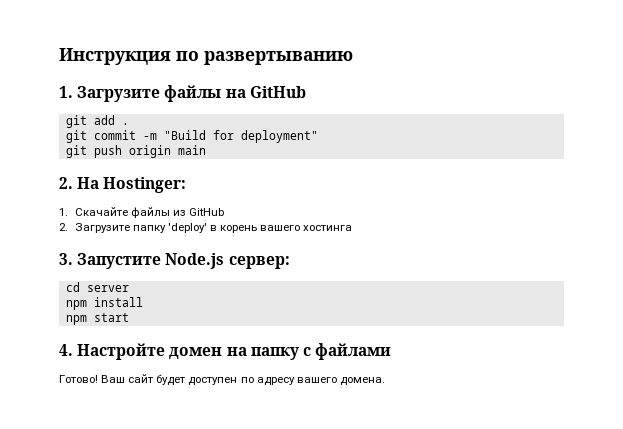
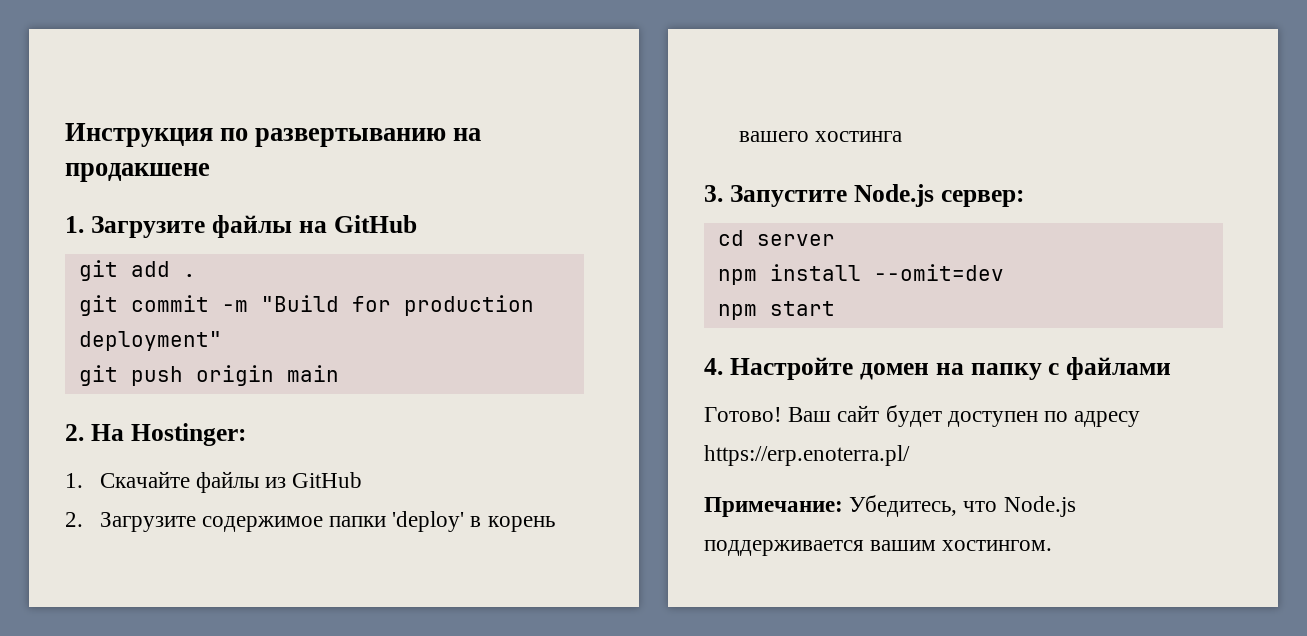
- Инструкция по развертыванию
+ Инструкция по развертыванию на продакшене
- git commit -m "Build for deployment"
+ git commit -m "Build for production deployment"
- 2. Загрузите папку 'deploy' в корень вашего хостинга
+ 2. Загрузите содержимое папки 'deploy' в корень вашего хостинга
- npm install
+ npm install --omit=dev
- Ваш сайт будет доступен по адресу вашего домена.
+ Ваш сайт будет доступен по адресу https://erp.enoterra.pl/
+ Примечание: Убедитесь, что Node.js поддерживается вашим хостингом.

